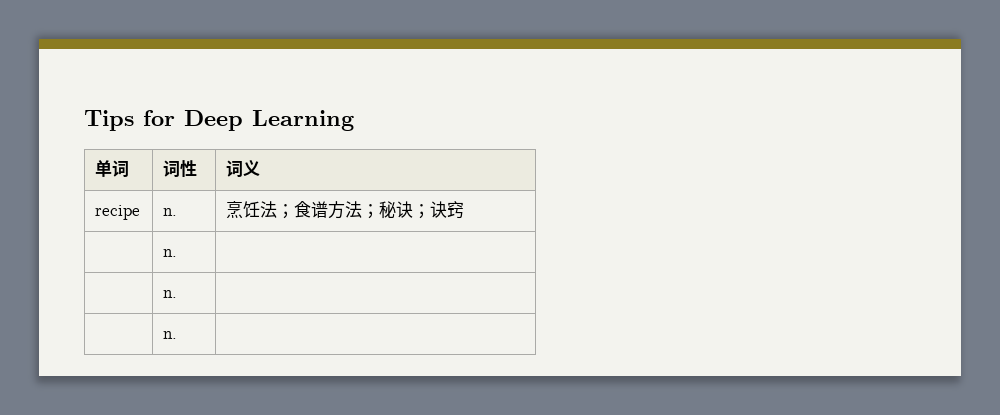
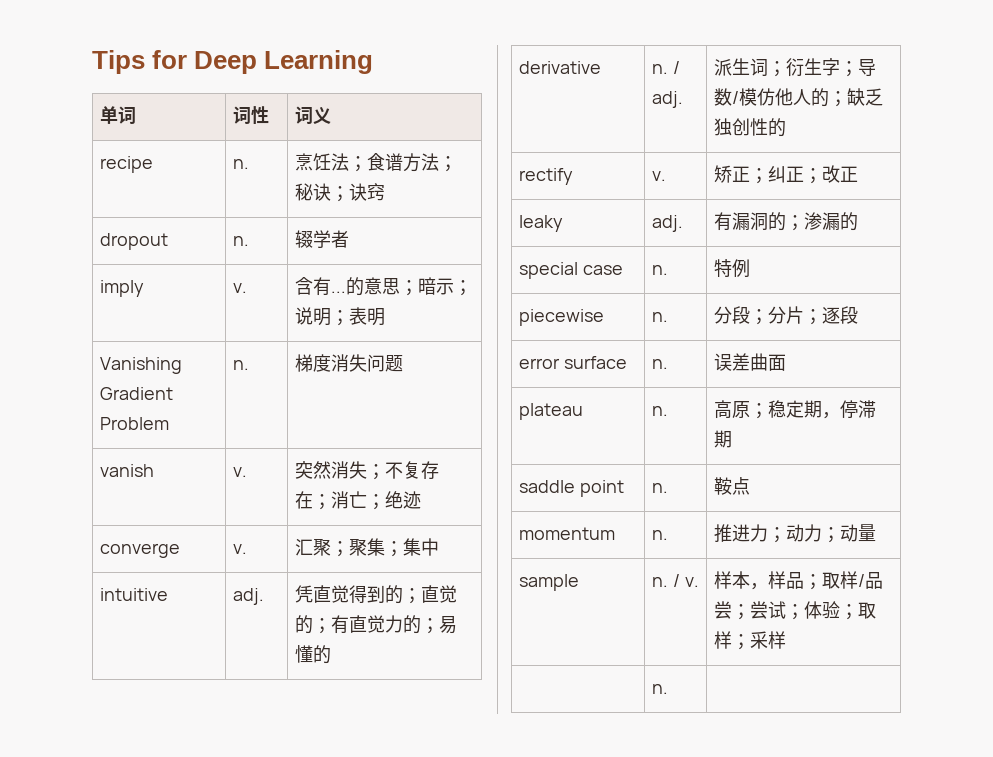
  recipe | n. | 烹饪法；食谱方法；秘诀；诀窍
- | n. |
- | n. |
+ dropout | n. | 辍学者
+ imply | v. | 含有...的意思；暗示；说明；表明
+ Vanishing Gradient Problem | n. | 梯度消失问题
+ vanish | v. | 突然消失；不复存在；消亡；绝迹
+ converge | v. | 汇聚；聚集；集中
+ intuitive | adj. | 凭直觉得到的；直觉的；有直觉力的；易懂的
+ derivative | n. / adj. | 派生词；衍生字；导数/模仿他人的；缺乏独创性的
+ rectify | v. | 矫正；纠正；改正
+ leaky | adj. | 有漏洞的；渗漏的
+ special case | n. | 特例
+ piecewise | n. | 分段；分片；逐段
+ error surface | n. | 误差曲面
+ plateau | n. | 高原；稳定期，停滞期
+ saddle point | n. | 鞍点
+ momentum | n. | 推进力；动力；动量
+ sample | n. / v. | 样本，样品；取样/品尝；尝试；体验；取样；采样

